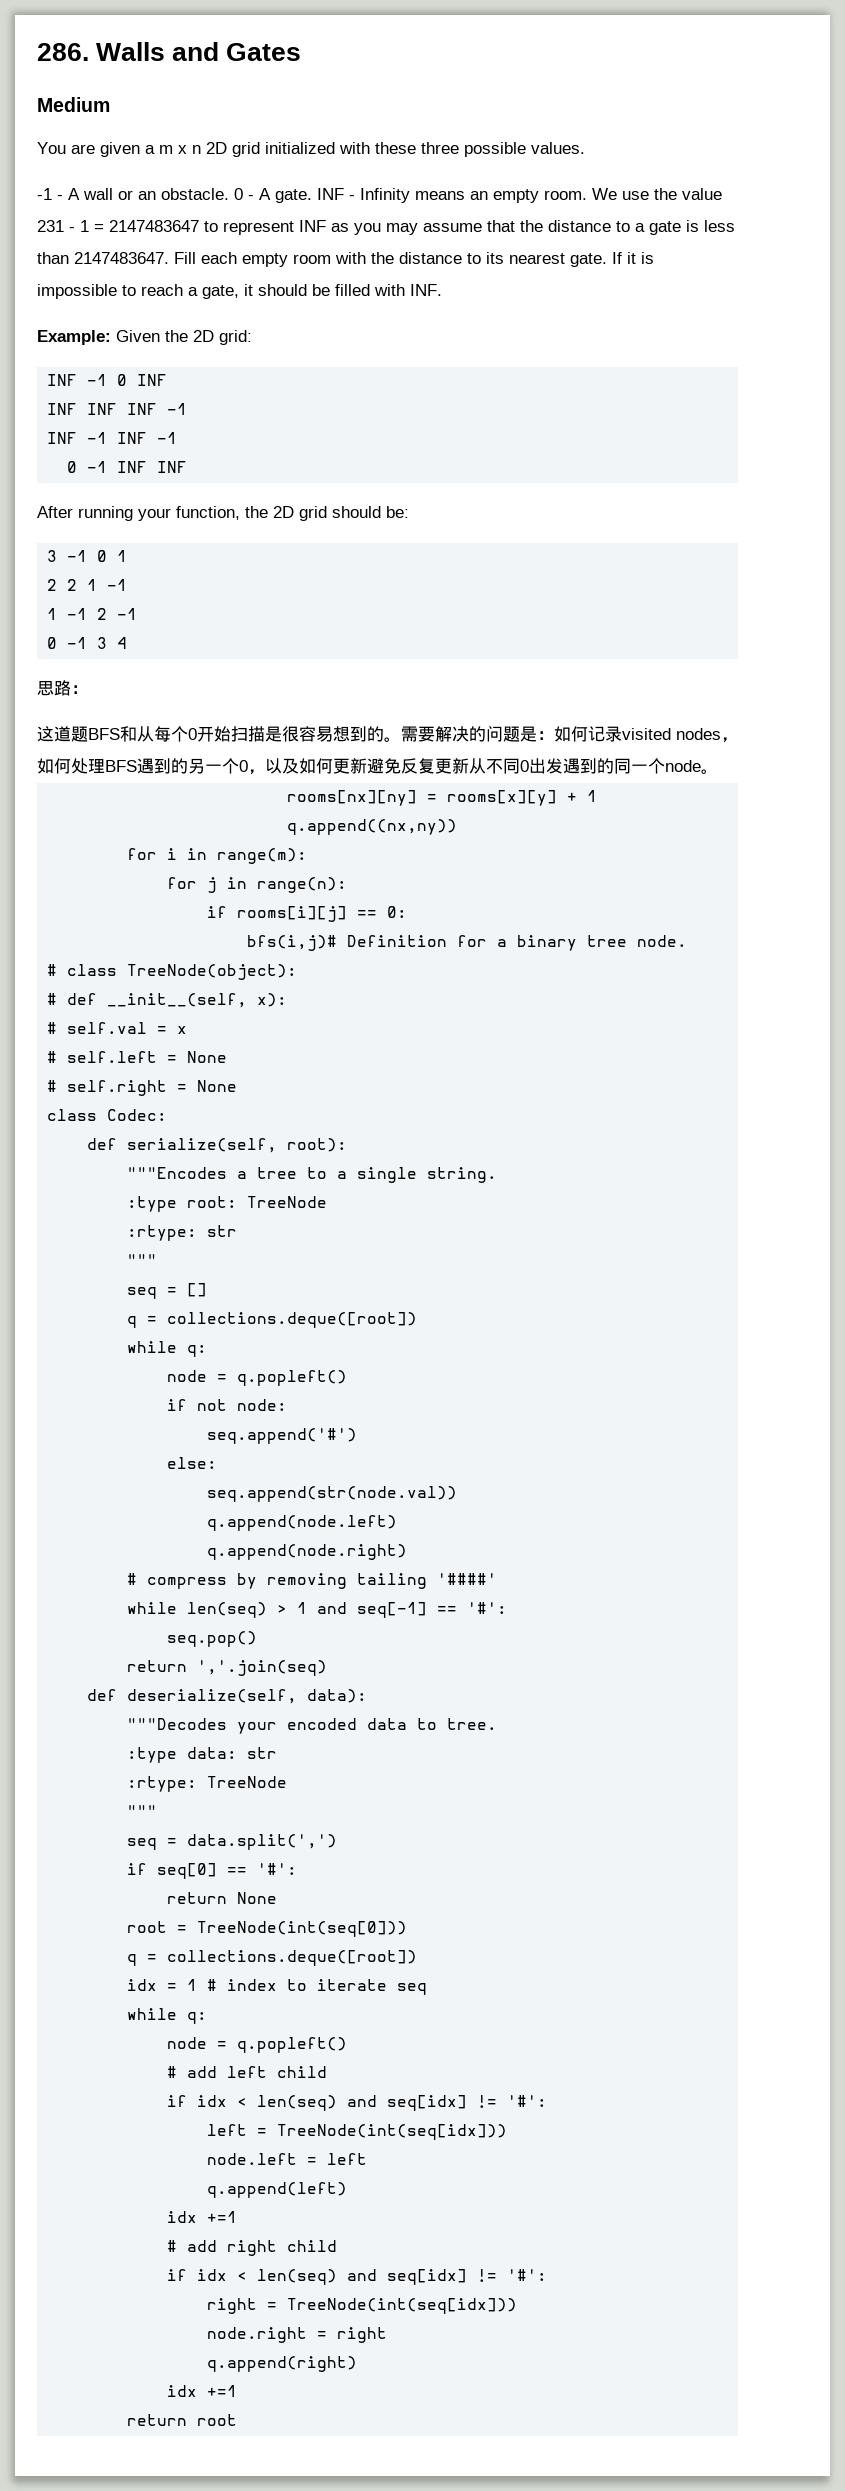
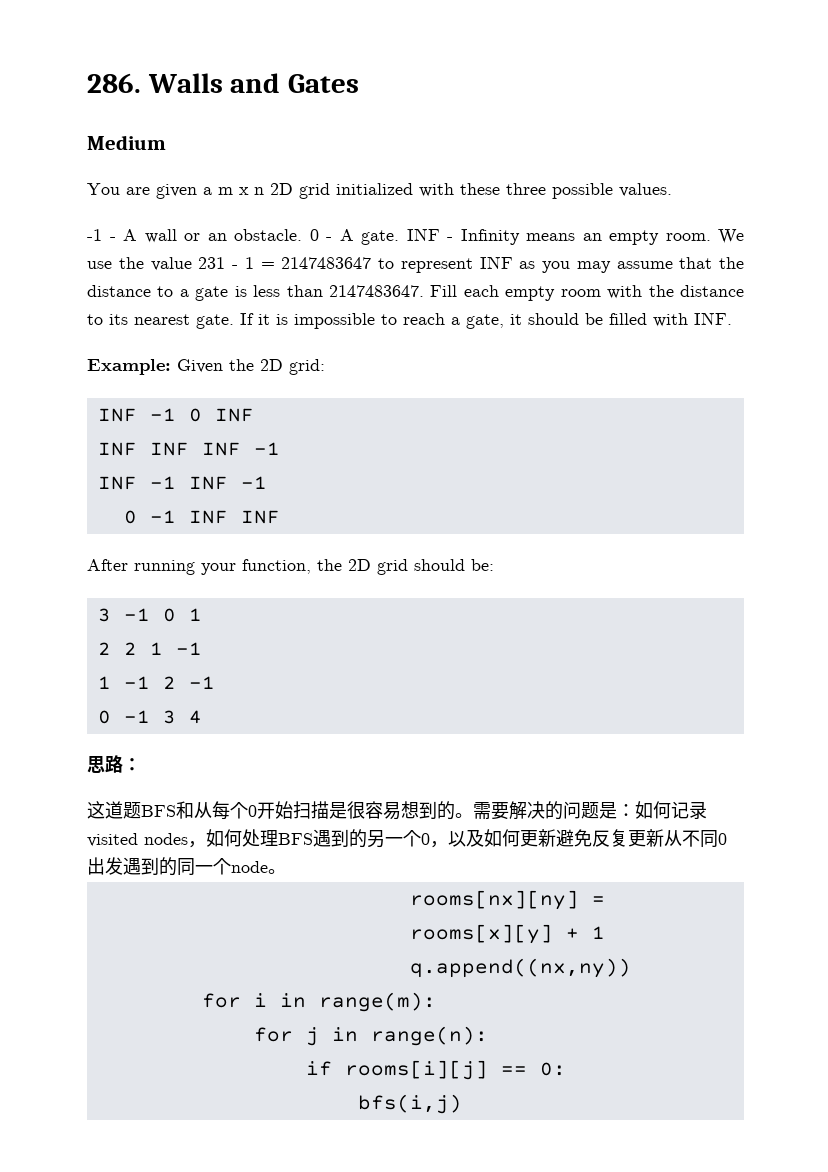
- bfs(i,j)# Definition for a binary tree node.
- # class TreeNode(object):
- # def __init__(self, x):
- # self.val = x
- # self.left = None
- # self.right = None
- class Codec:
- def serialize(self, root):
- """Encodes a tree to a single string.
- :type root: TreeNode
- :rtype: str
- """
- seq = []
- q = collections.deque([root])
- while q:
- node = q.popleft()
- if not node:
- seq.append('#')
- else:
- seq.append(str(node.val))
- q.append(node.left)
- q.append(node.right)
- # compress by removing tailing '####'
- while len(seq) > 1 and seq[-1] == '#':
- seq.pop()
- return ','.join(seq)
- def deserialize(self, data):
- """Decodes your encoded data to tree.
- :type data: str
- :rtype: TreeNode
- """
- seq = data.split(',')
- if seq[0] == '#':
- return None
- root = TreeNode(int(seq[0]))
- q = collections.deque([root])
- idx = 1 # index to iterate seq
- while q:
- node = q.popleft()
- # add left child
- if idx < len(seq) and seq[idx] != '#':
- left = TreeNode(int(seq[idx]))
- node.left = left
- q.append(left)
- idx +=1
- # add right child
- if idx < len(seq) and seq[idx] != '#':
- right = TreeNode(int(seq[idx]))
- node.right = right
- q.append(right)
- idx +=1
- return root
+ bfs(i,j)

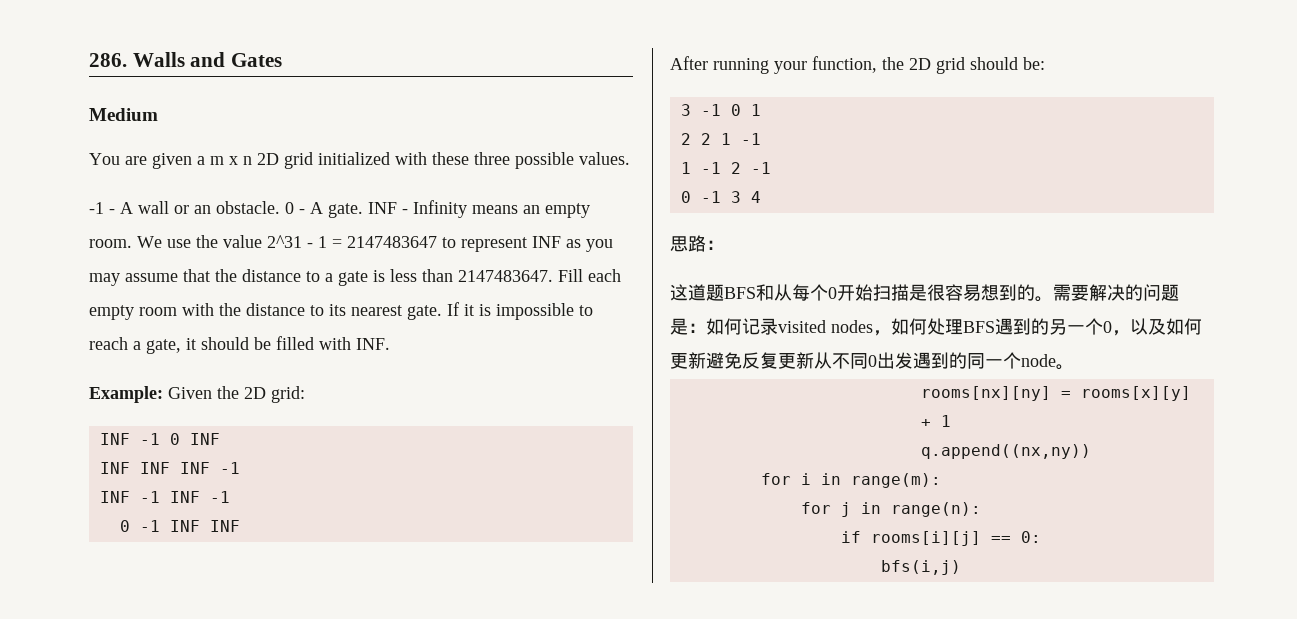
- We use the value 231 - 1 = 2147483647 to represent INF as you may assume that the distance to a gate is less than 2147483647.
+ We use the value 2^31 - 1 = 2147483647 to represent INF as you may assume that the distance to a gate is less than 2147483647.

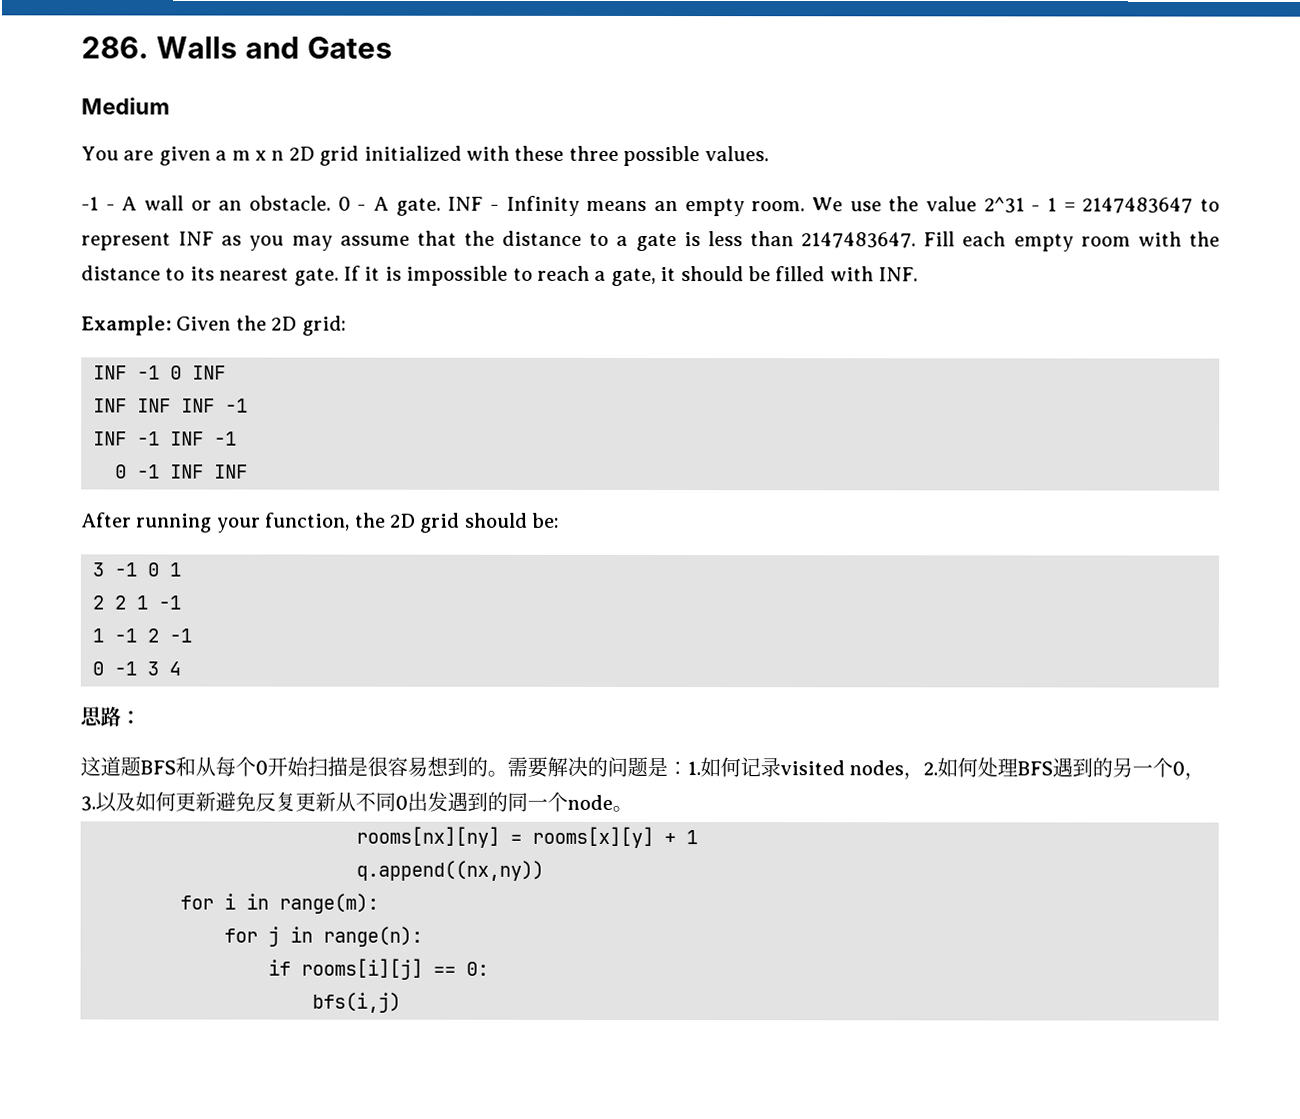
- 需要解决的问题是：如何记录visited nodes，如何处理BFS遇到的另一个0，以及如何更新避免反复更新从不同0出发遇到的同一个node。
+ 需要解决的问题是：1.如何记录visited nodes，2.如何处理BFS遇到的另一个0，3.以及如何更新避免反复更新从不同0出发遇到的同一个node。

